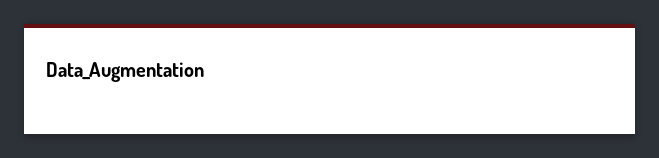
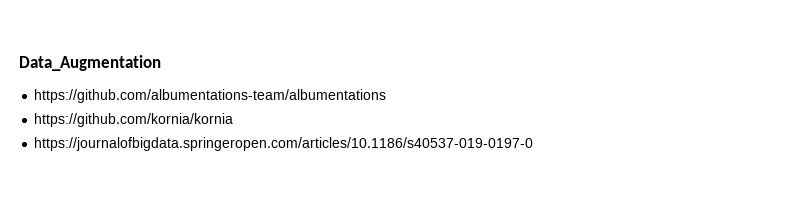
+ https://github.com/albumentations-team/albumentations
+ https://github.com/kornia/kornia
+ https://journalofbigdata.springeropen.com/articles/10.1186/s40537-019-0197-0

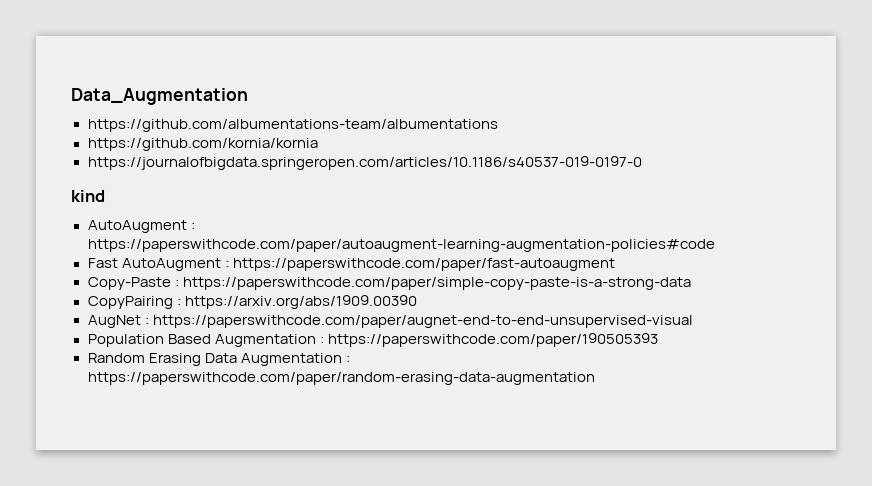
+ kind
+ AutoAugment : https://paperswithcode.com/paper/autoaugment-learning-augmentation-policies#code
+ Fast AutoAugment : https://paperswithcode.com/paper/fast-autoaugment
+ Copy-Paste : https://paperswithcode.com/paper/simple-copy-paste-is-a-strong-data
+ CopyPairing : https://arxiv.org/abs/1909.00390
+ AugNet : https://paperswithcode.com/paper/augnet-end-to-end-unsupervised-visual
+ Population Based Augmentation : https://paperswithcode.com/paper/190505393
+ Random Erasing Data Augmentation : https://paperswithcode.com/paper/random-erasing-data-augmentation

